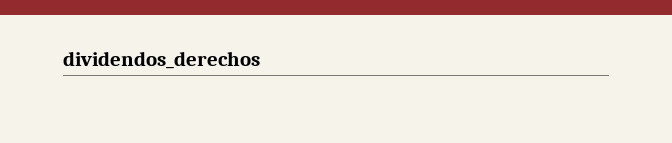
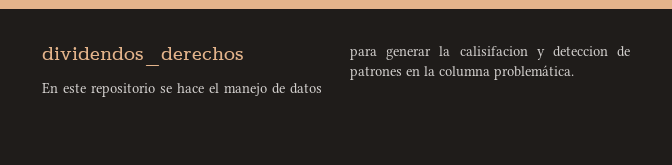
+ En este repositorio se hace el manejo de datos para generar la calisifacion y deteccion de patrones en la columna problemática.

